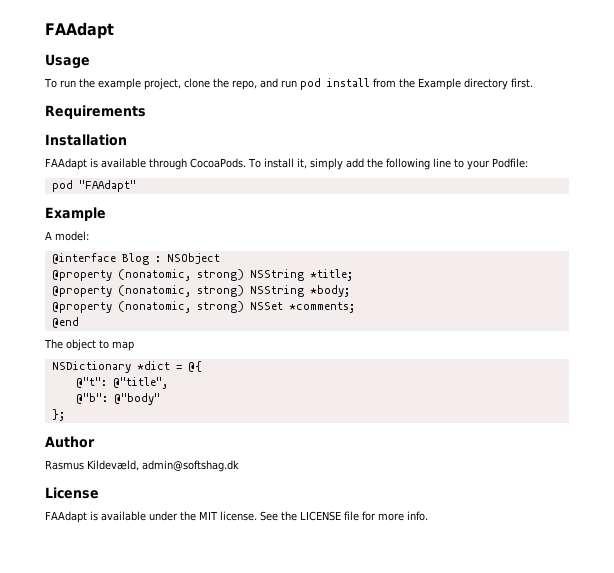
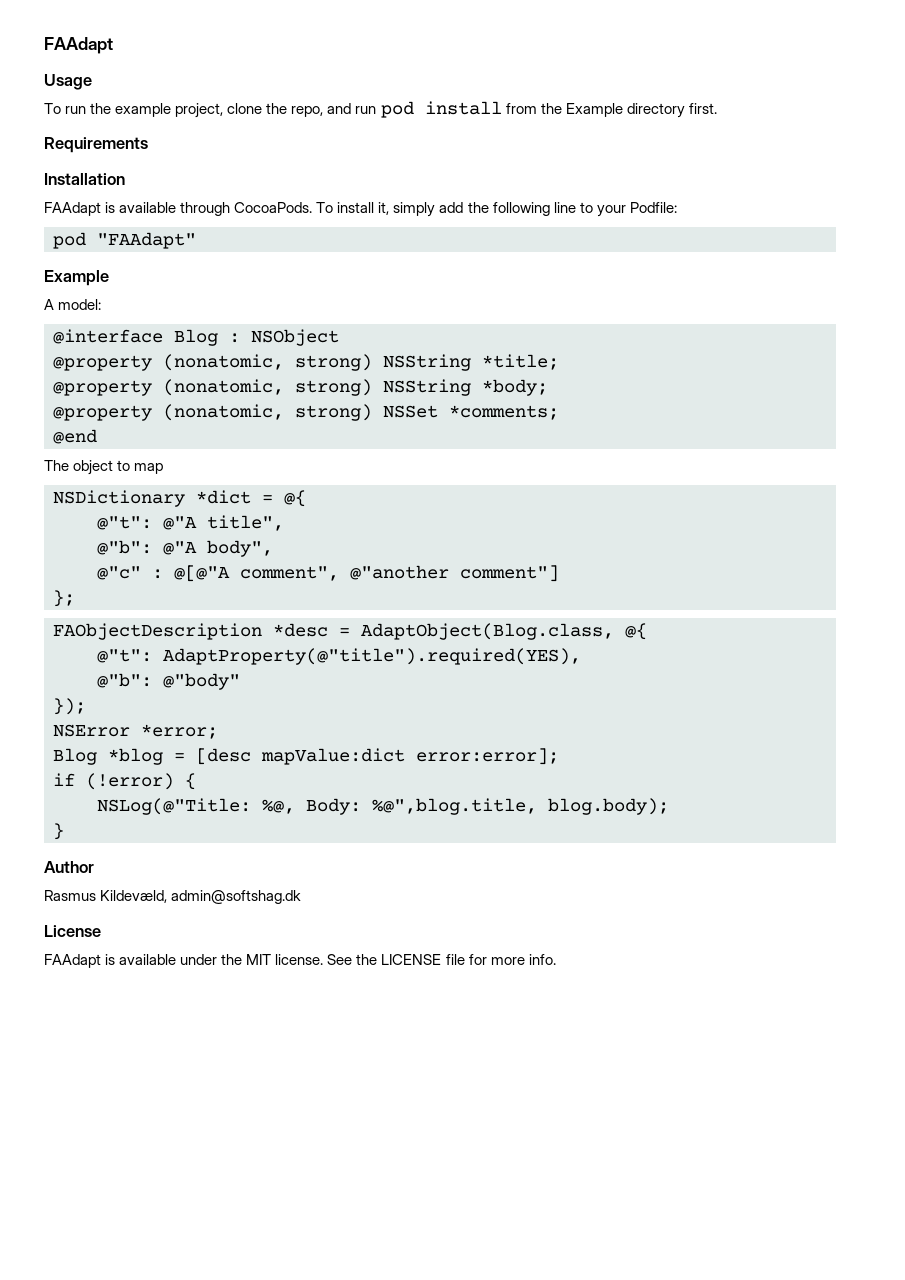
- @"t": @"title",
+ @"t": @"A title",
+ @"b": @"A body",
+ @"c" : @[@"A comment", @"another comment"]
+ };
+ FAObjectDescription *desc = AdaptObject(Blog.class, @{
+ @"t": AdaptProperty(@"title").required(YES),
  @"b": @"body"
- };
+ });
+ NSError *error;
+ Blog *blog = [desc mapValue:dict error:error];
+ if (!error) {
+ NSLog(@"Title: %@, Body: %@",blog.title, blog.body);
+ }

